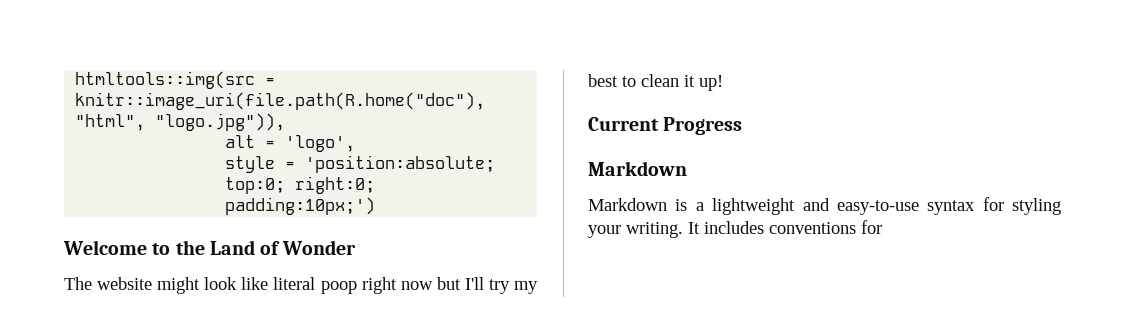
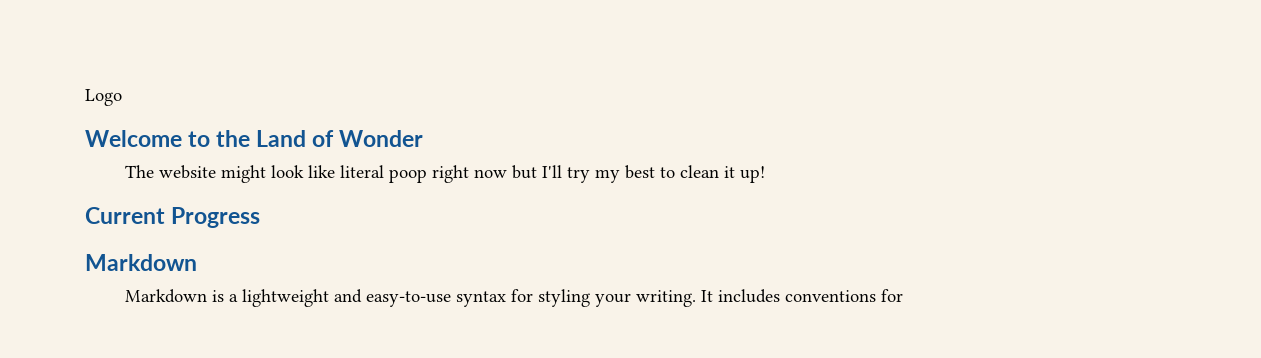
- htmltools::img(src = knitr::image_uri(file.path(R.home("doc"), "html", "logo.jpg")),
- alt = 'logo',
- style = 'position:absolute; top:0; right:0; padding:10px;')
+ Logo

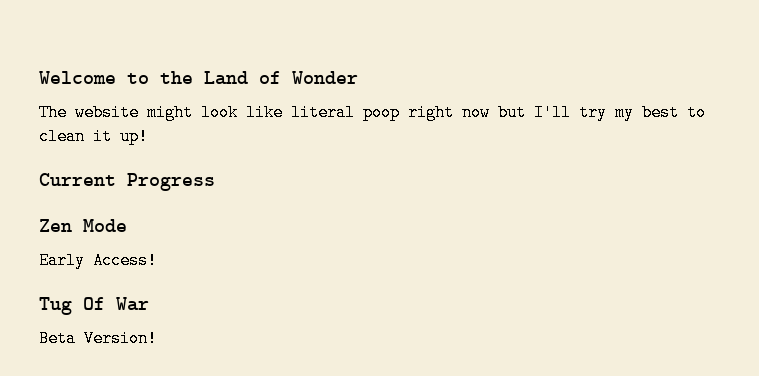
- Logo
  Current Progress
- Markdown
- Markdown is a lightweight and easy-to-use syntax for styling your writing. It includes conventions for
+ Zen Mode
+ Early Access!
+ Tug Of War
+ Beta Version!

